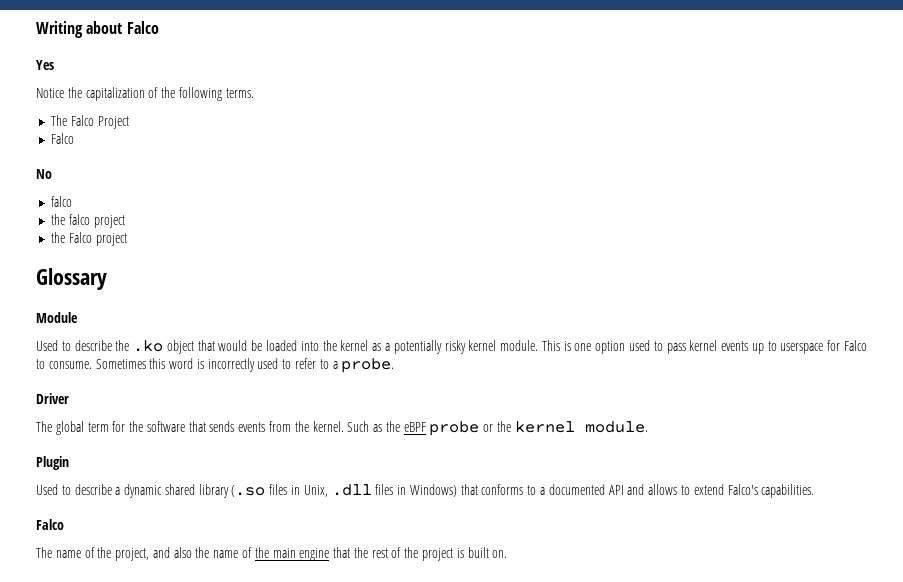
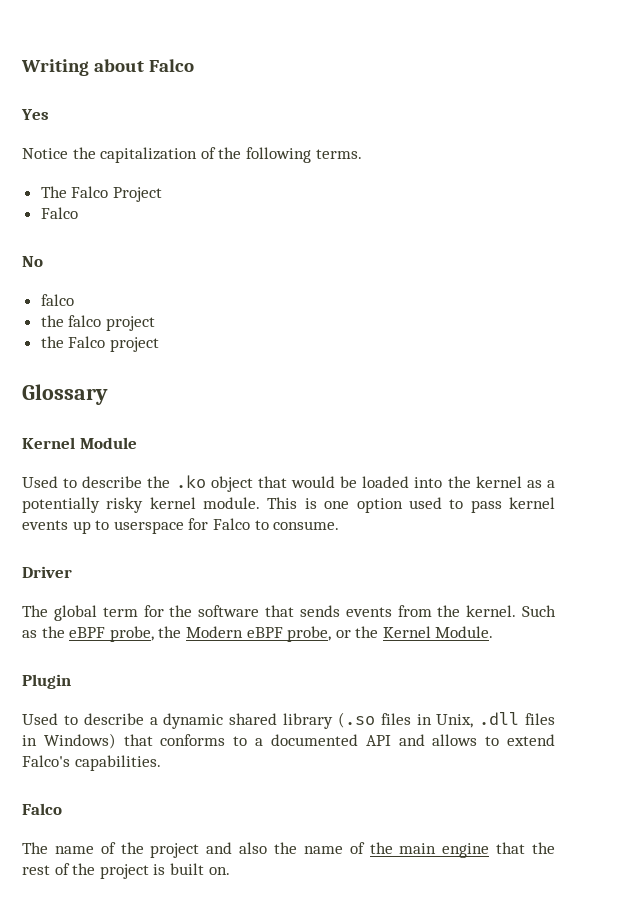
- Module
+ Kernel Module
- Sometimes this word is incorrectly used to refer to a probe.
- Such as the eBPF probe or the kernel module.
+ Such as the eBPF probe, the Modern eBPF probe, or the Kernel Module.
- The name of the project, and also the name of the main engine that the rest of the project is built on.
+ The name of the project and also the name of the main engine that the rest of the project is built on.

